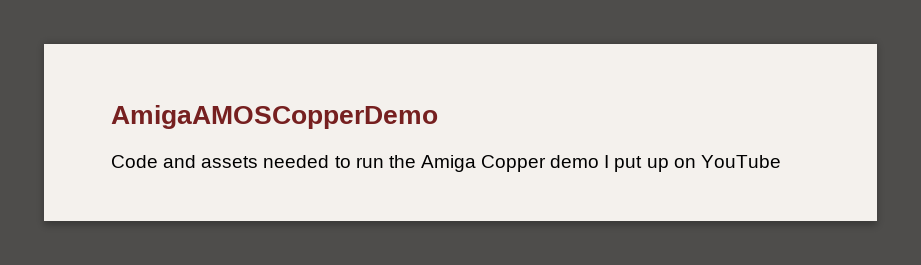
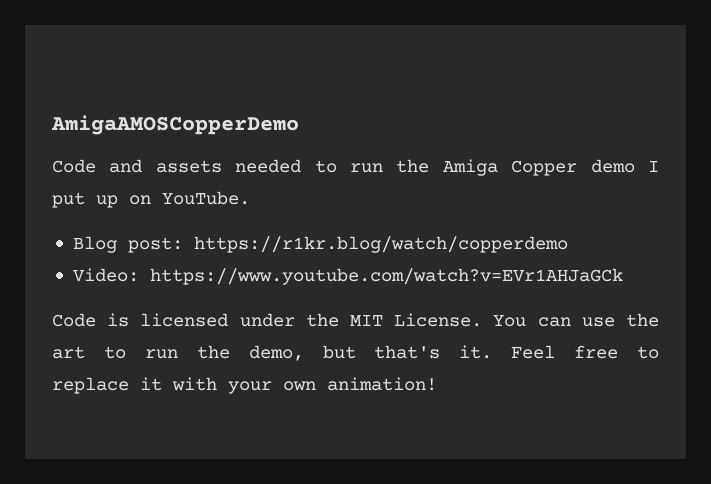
- Code and assets needed to run the Amiga Copper demo I put up on YouTube
+ Code and assets needed to run the Amiga Copper demo I put up on YouTube.
+ Blog post: https://r1kr.blog/watch/copperdemo
+ Video: https://www.youtube.com/watch?v=EVr1AHJaGCk
+ Code is licensed under the MIT License. You can use the art to run the demo, but that's it. Feel free to replace it with your own animation!

